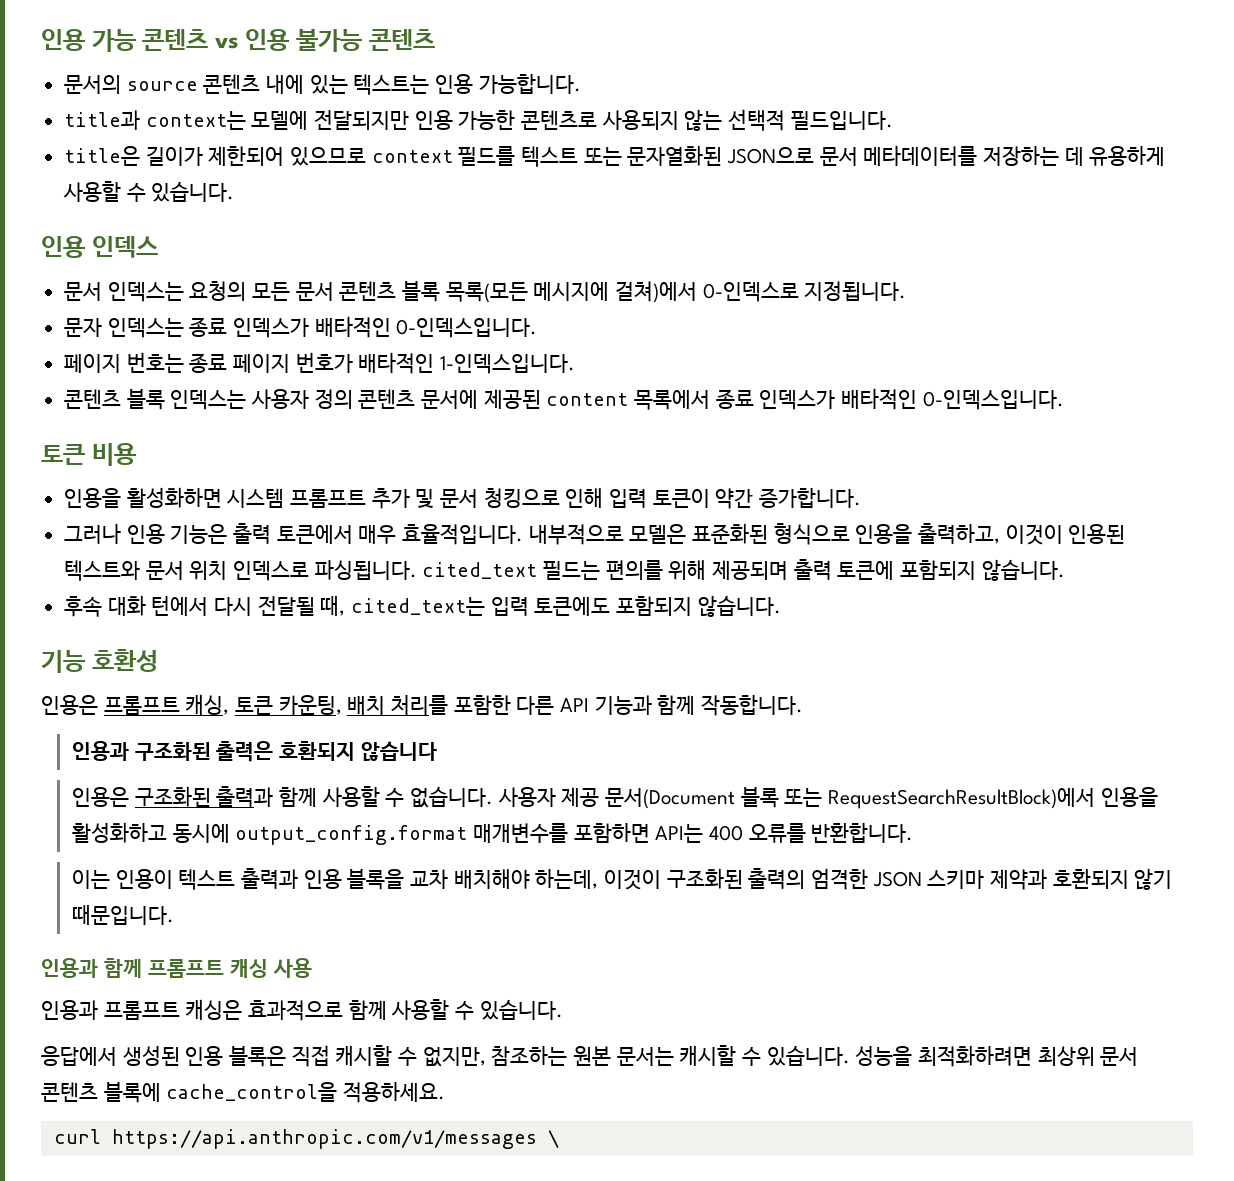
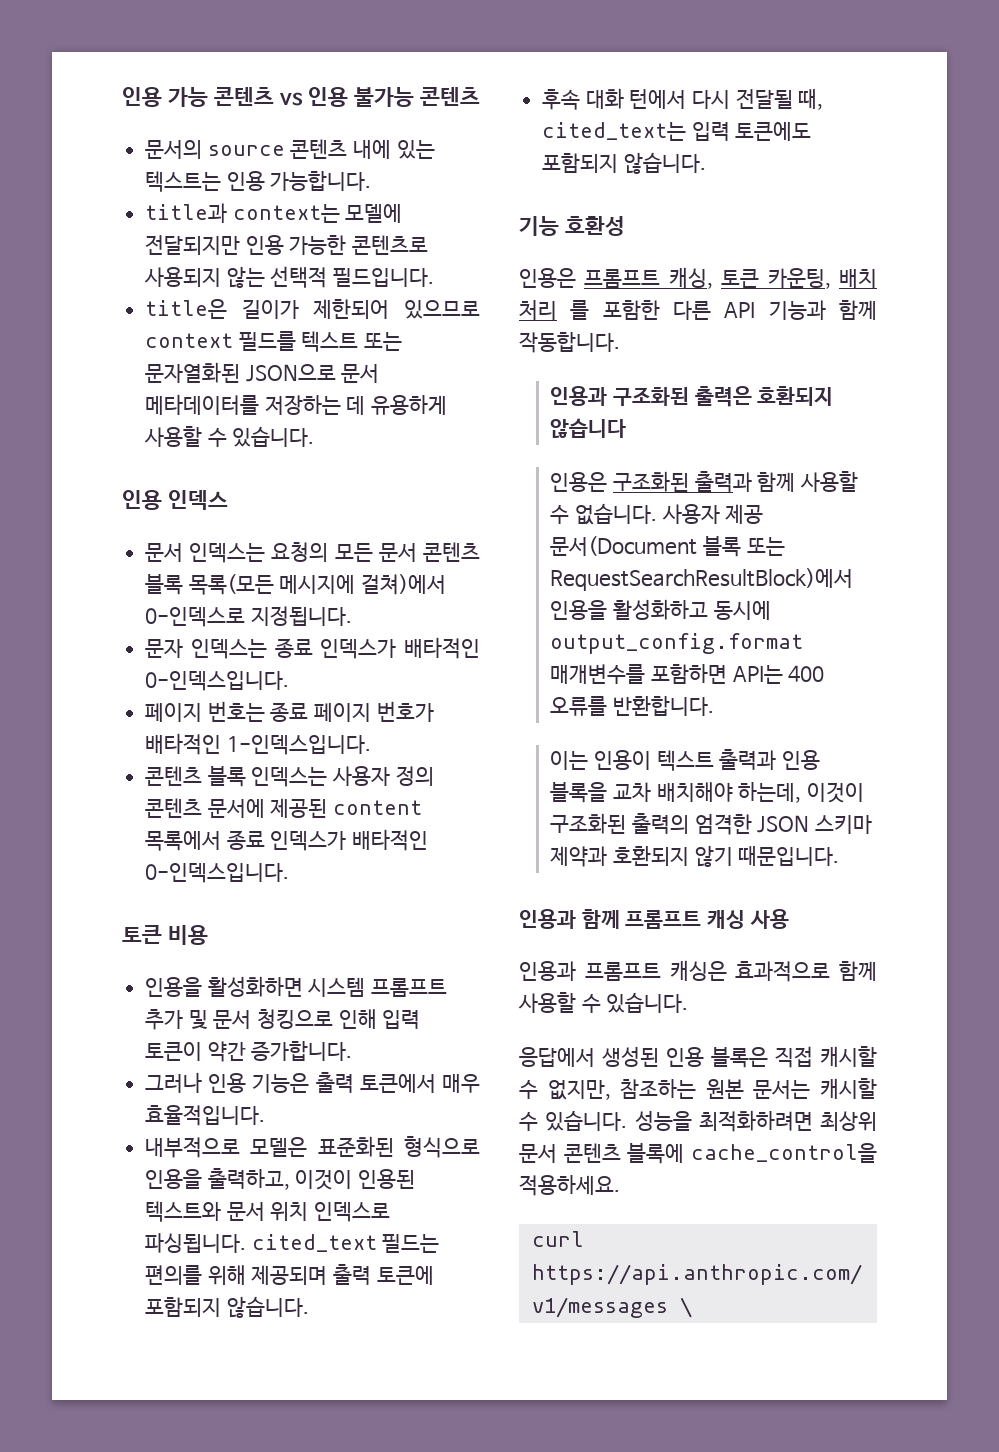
- 그러나 인용 기능은 출력 토큰에서 매우 효율적입니다. 내부적으로 모델은 표준화된 형식으로 인용을 출력하고, 이것이 인용된 텍스트와 문서 위치 인덱스로 파싱됩니다. cited_text 필드는 편의를 위해 제공되며 출력 토큰에 포함되지 않습니다.
+ 그러나 인용 기능은 출력 토큰에서 매우 효율적입니다.
+ 내부적으로 모델은 표준화된 형식으로 인용을 출력하고, 이것이 인용된 텍스트와 문서 위치 인덱스로 파싱됩니다. cited_text 필드는 편의를 위해 제공되며 출력 토큰에 포함되지 않습니다.
- 인용은 프롬프트 캐싱, 토큰 카운팅, 배치 처리를 포함한 다른 API 기능과 함께 작동합니다.
+ 인용은 프롬프트 캐싱, 토큰 카운팅, 배치 처리 를 포함한 다른 API 기능과 함께 작동합니다.

